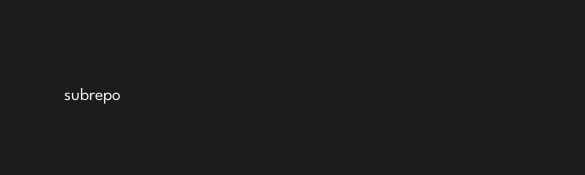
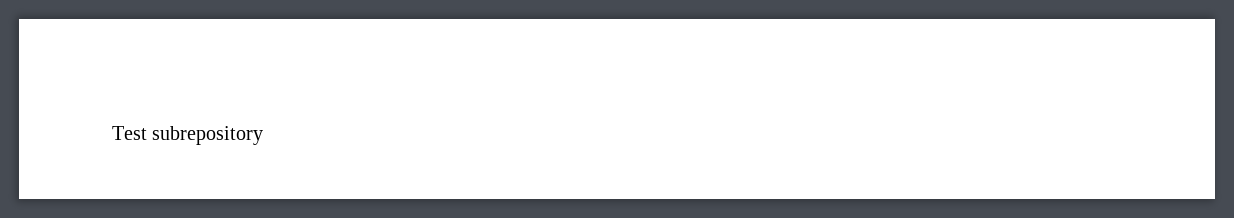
- subrepo
+ Test subrepository

